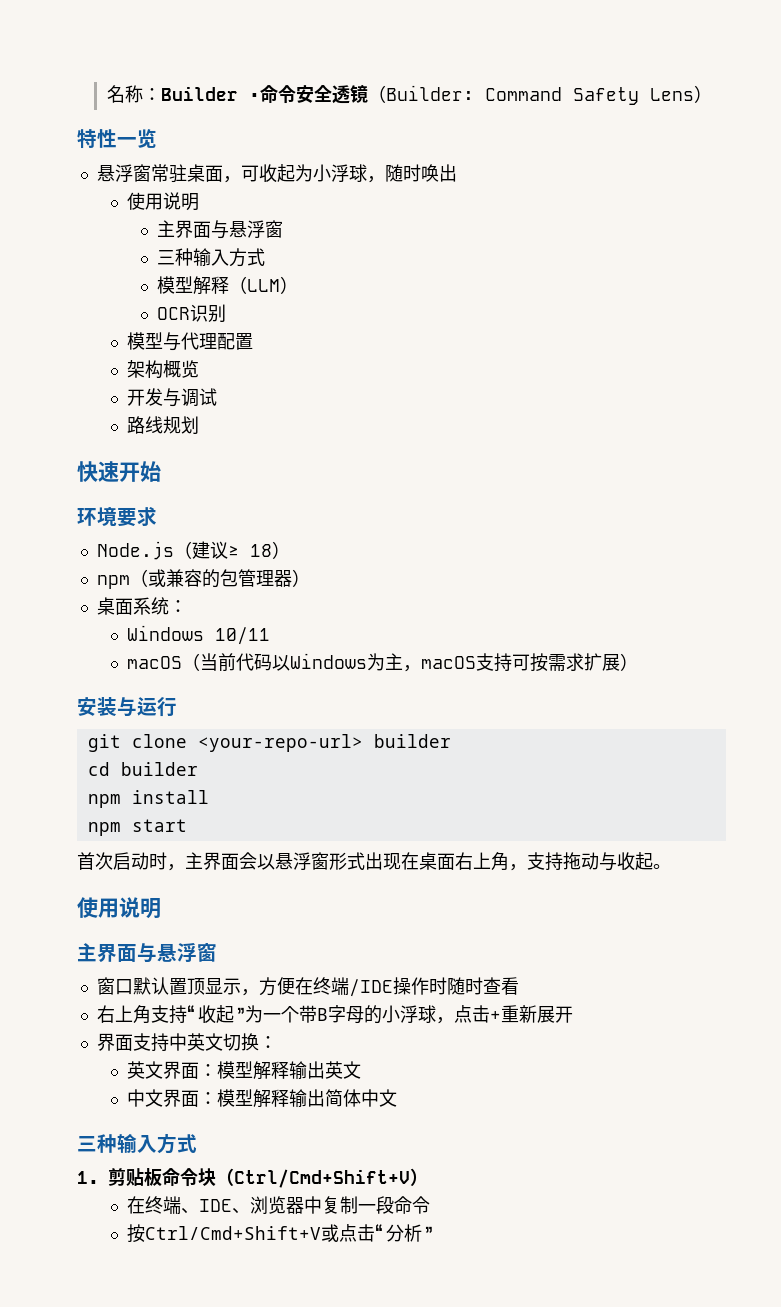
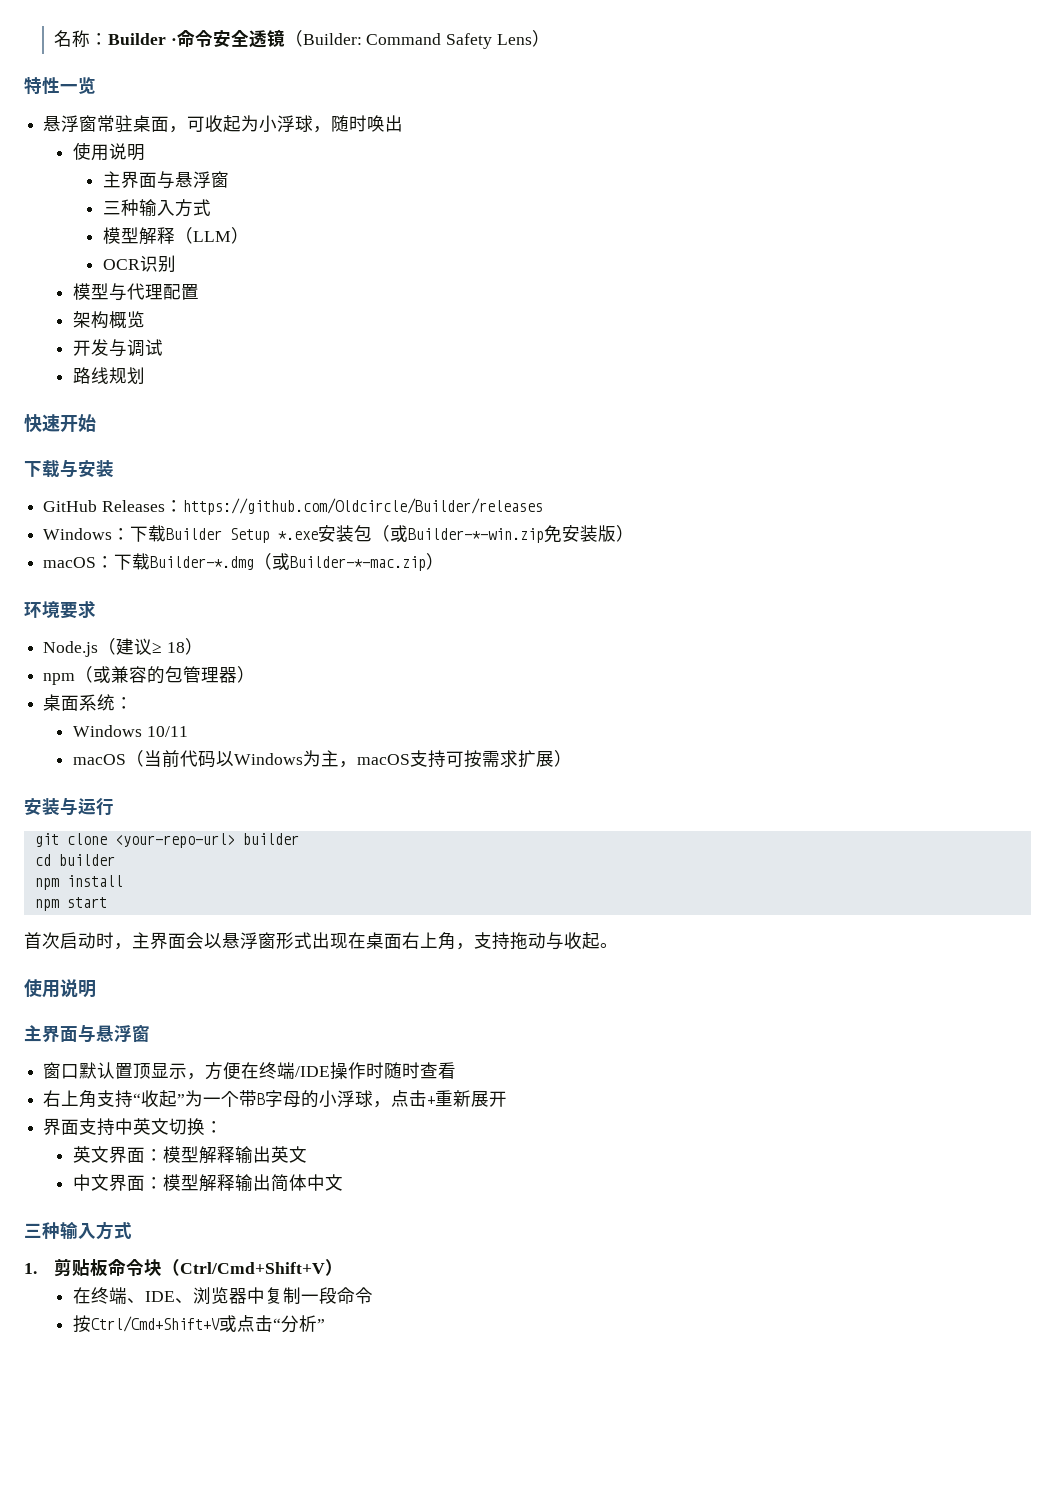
+ 下载与安装
+ GitHub Releases：https://github.com/Oldcircle/Builder/releases
+ Windows：下载Builder Setup *.exe安装包（或Builder-*-win.zip免安装版）
+ macOS：下载Builder-*.dmg（或Builder-*-mac.zip）

